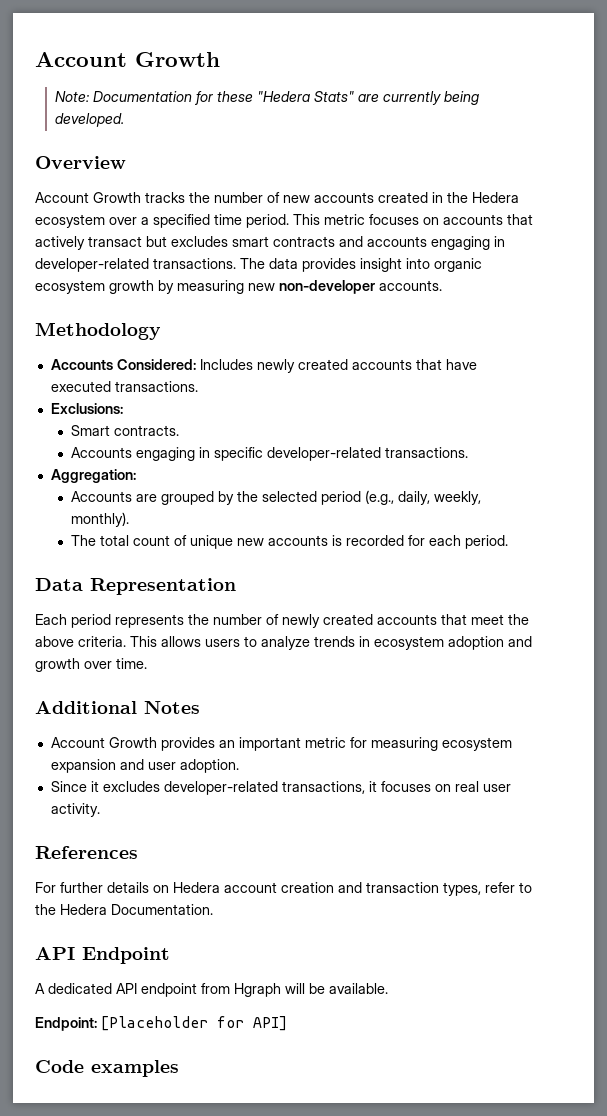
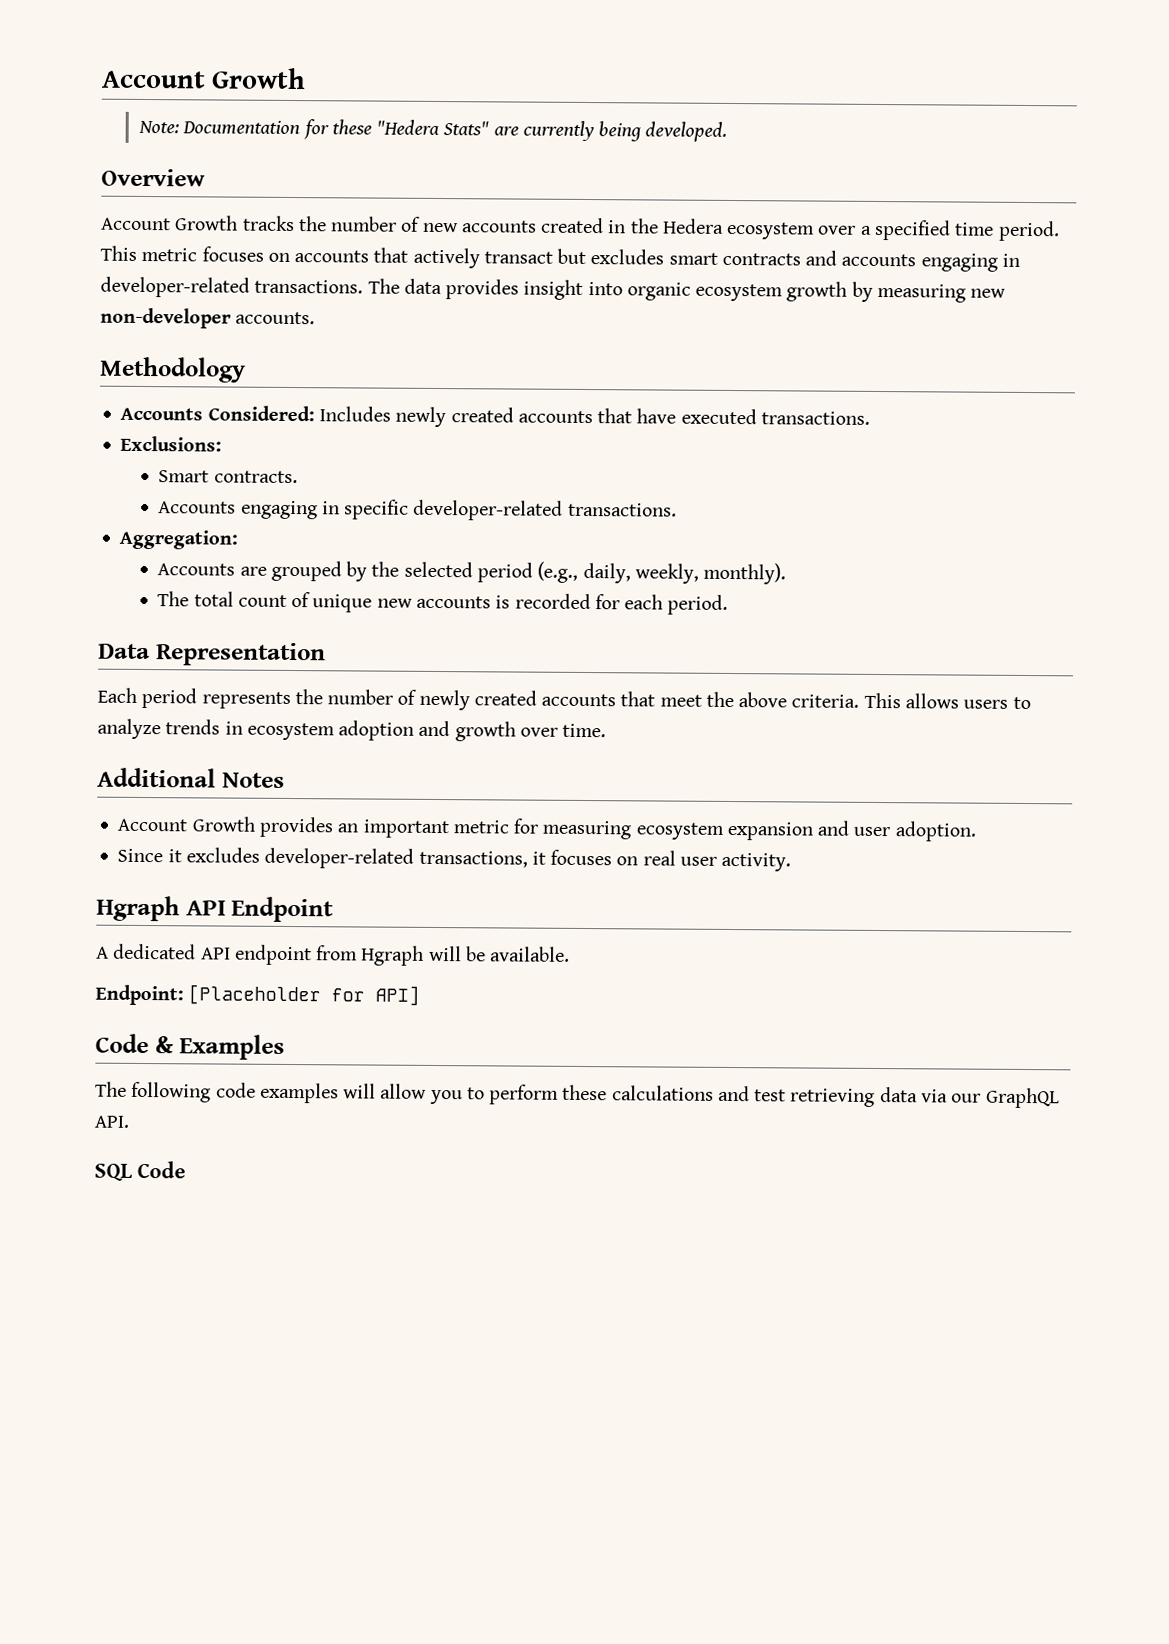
- References
- For further details on Hedera account creation and transaction types, refer to the Hedera Documentation.
- API Endpoint
+ Hgraph API Endpoint
- Code examples
+ Code & Examples
+ The following code examples will allow you to perform these calculations and test retrieving data via our GraphQL API.
+ SQL Code

